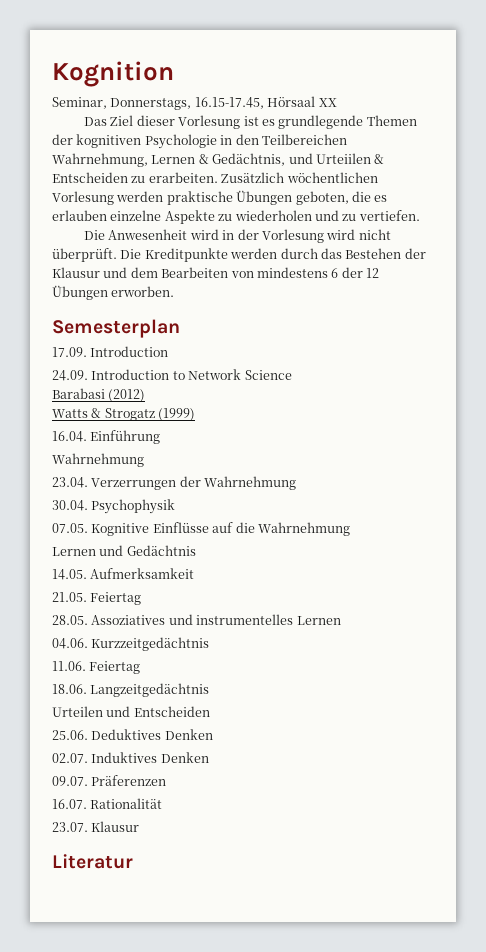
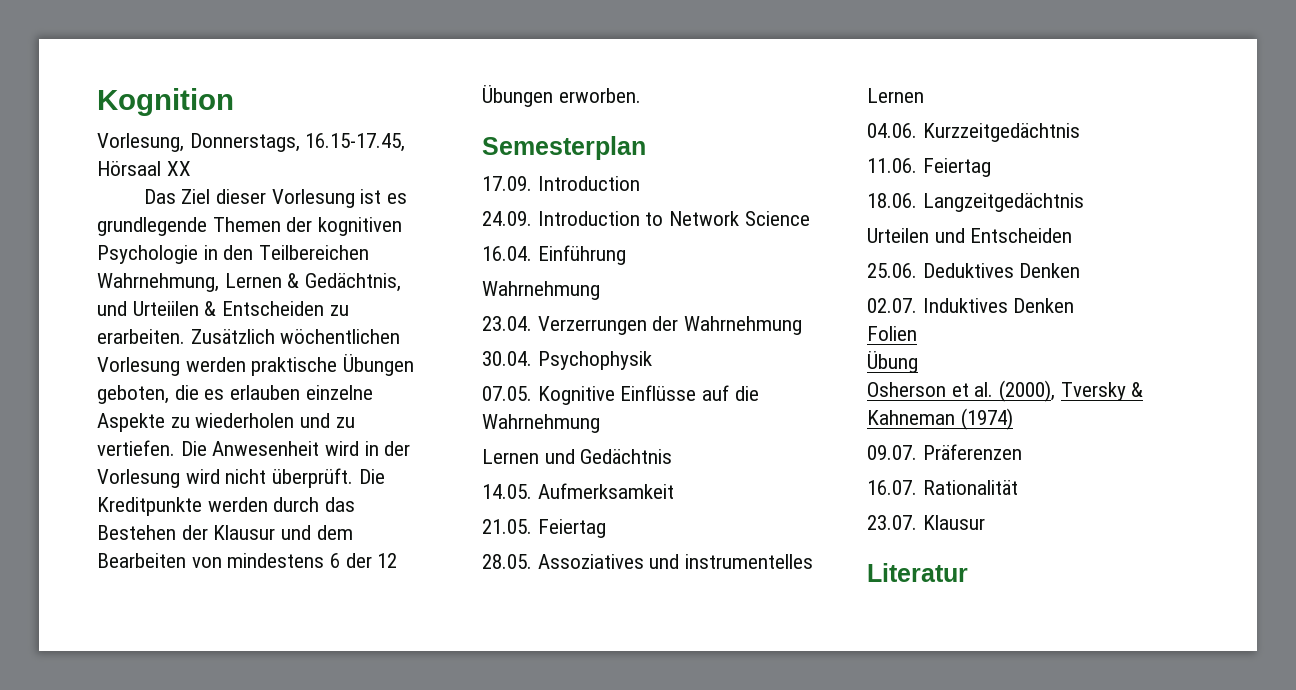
- Seminar, Donnerstags, 16.15-17.45, Hörsaal XX
+ Vorlesung, Donnerstags, 16.15-17.45, Hörsaal XX
- Zusätzlich wöchentlichen Vorlesung werden praktische Übungen geboten, die es erlauben einzelne Aspekte zu wiederholen und zu vertiefen.
- Die Anwesenheit wird in der Vorlesung wird nicht überprüft.
+ Zusätzlich wöchentlichen Vorlesung werden praktische Übungen geboten, die es erlauben einzelne Aspekte zu wiederholen und zu vertiefen. Die Anwesenheit wird in der Vorlesung wird nicht überprüft.
- Barabasi (2012)
- Watts & Strogatz (1999)
+ Folien
+ Übung
+ Osherson et al. (2000), Tversky & Kahneman (1974)

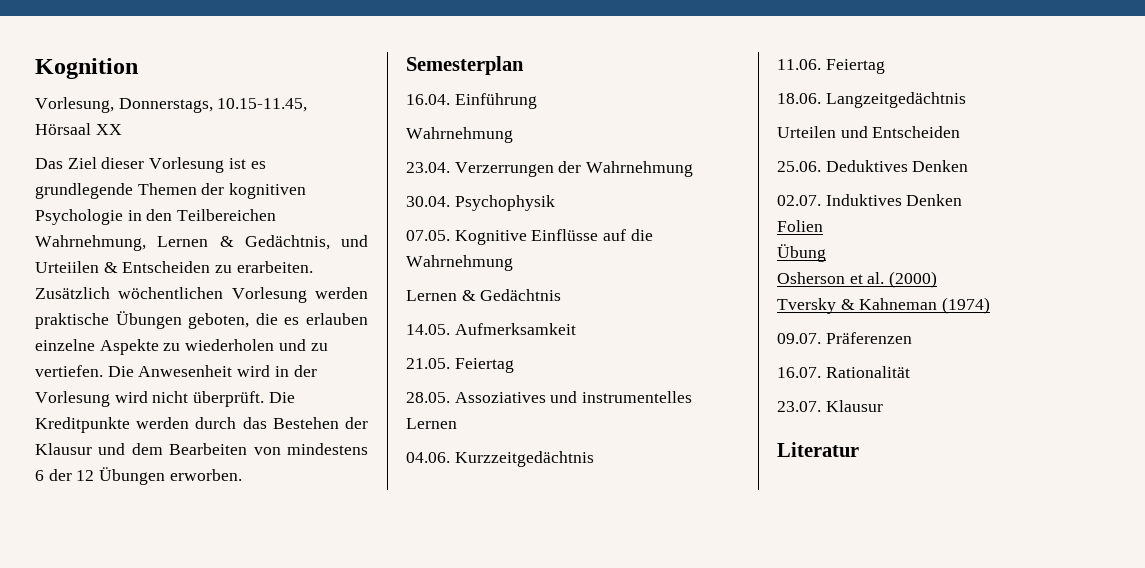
- Vorlesung, Donnerstags, 16.15-17.45, Hörsaal XX
+ Vorlesung, Donnerstags, 10.15-11.45, Hörsaal XX
- 17.09. Introduction
- 24.09. Introduction to Network Science
- Lernen und Gedächtnis
+ Lernen & Gedächtnis
- Osherson et al. (2000), Tversky & Kahneman (1974)
+ Osherson et al. (2000)
+ Tversky & Kahneman (1974)

